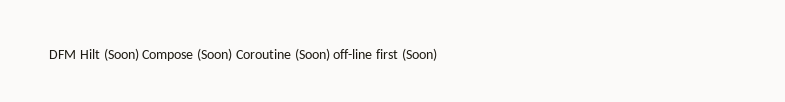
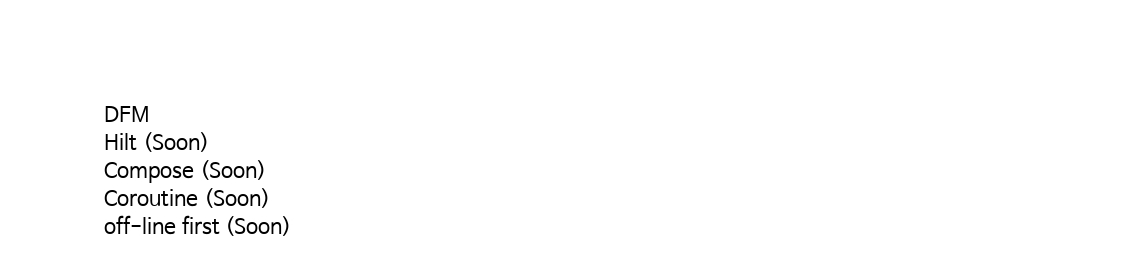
- DFM Hilt (Soon) Compose (Soon) Coroutine (Soon) off-line first (Soon)
+ DFM
+ Hilt (Soon)
+ Compose (Soon)
+ Coroutine (Soon)
+ off-line first (Soon)

